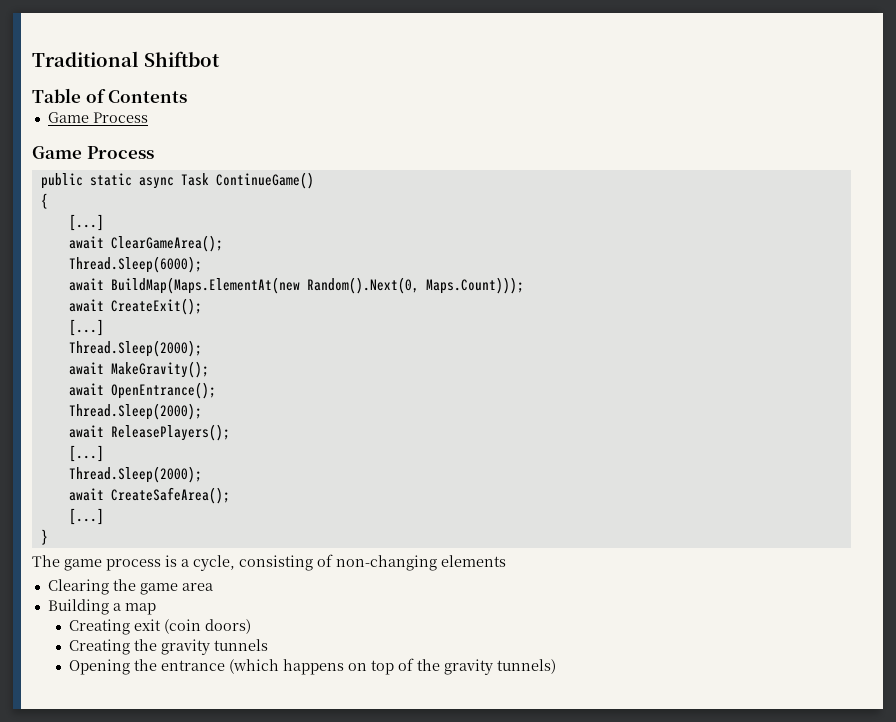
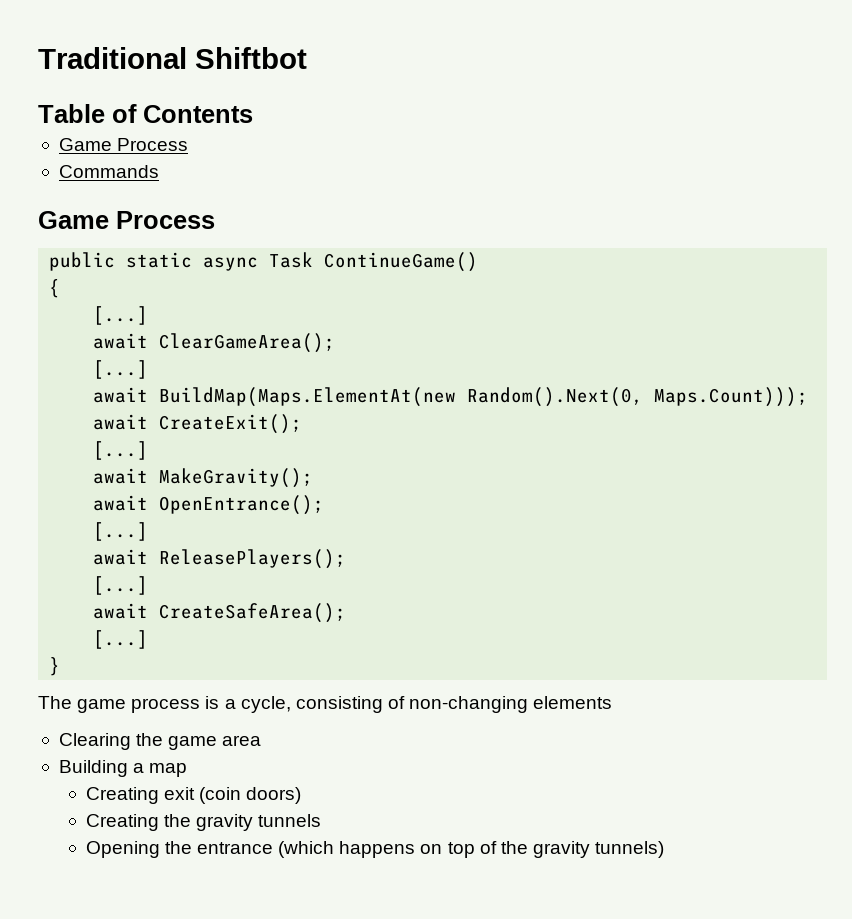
+ Commands
  await ClearGameArea();
- Thread.Sleep(6000);
+ [...]
  await CreateExit();
  [...]
- Thread.Sleep(2000);
  await OpenEntrance();
- Thread.Sleep(2000);
+ [...]
  await ReleasePlayers();
  [...]
- Thread.Sleep(2000);

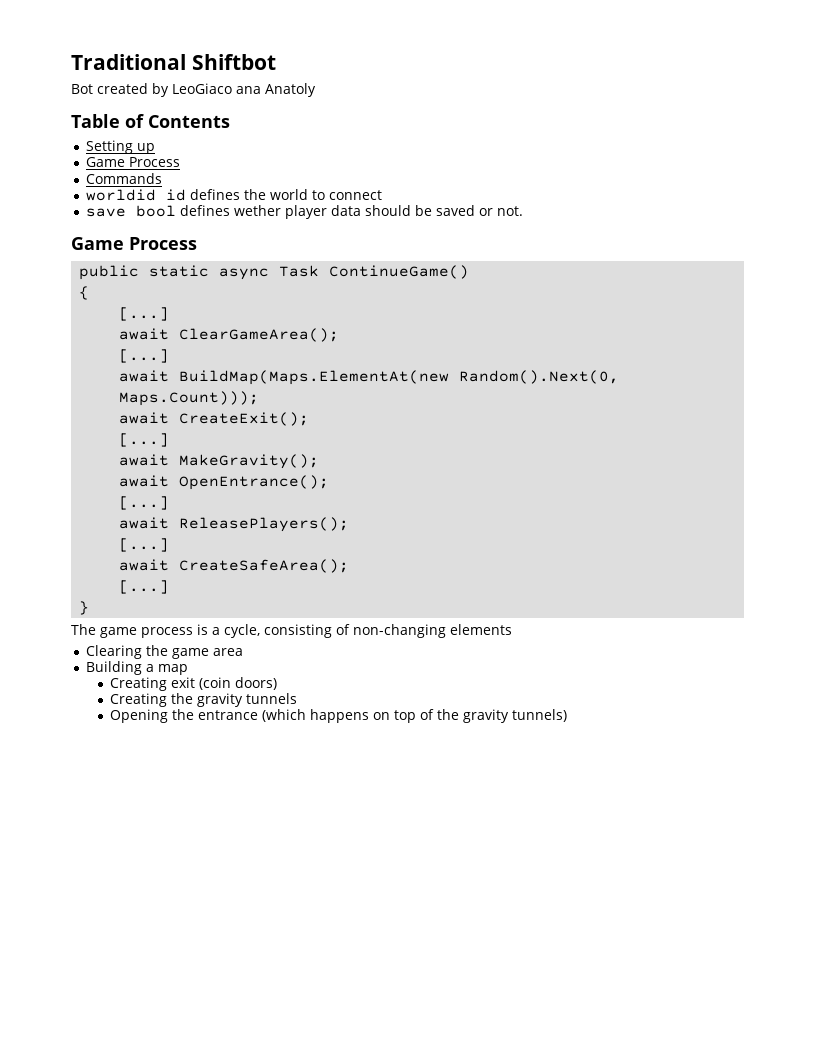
+ Bot created by LeoGiaco ana Anatoly
+ Setting up
+ worldid id defines the world to connect
+ save bool defines wether player data should be saved or not.

